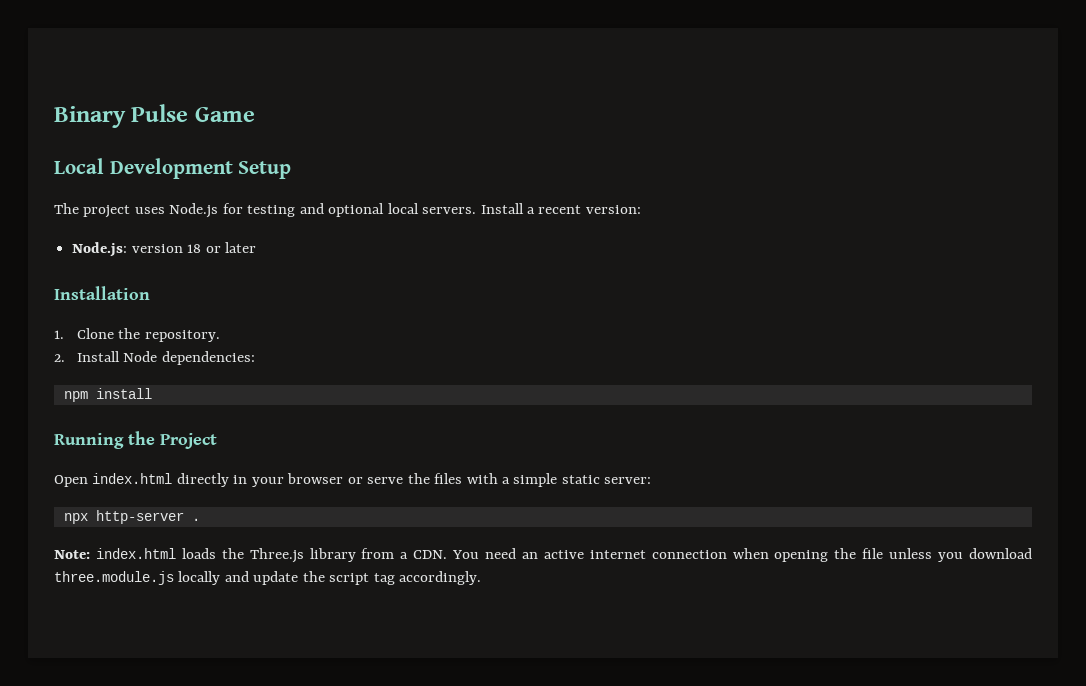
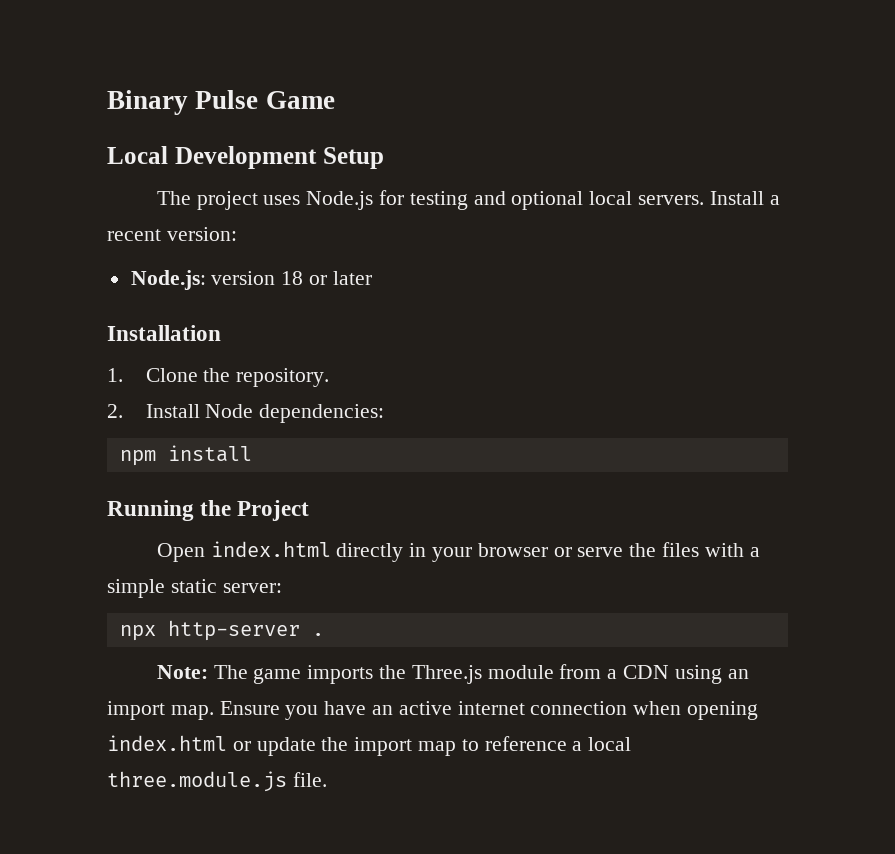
- Note: index.html loads the Three.js library from a CDN. You need an active internet connection when opening the file unless you download three.module.js locally and update the script tag accordingly.
+ Note: The game imports the Three.js module from a CDN using an import map. Ensure you have an active internet connection when opening index.html or update the import map to reference a local three.module.js file.

